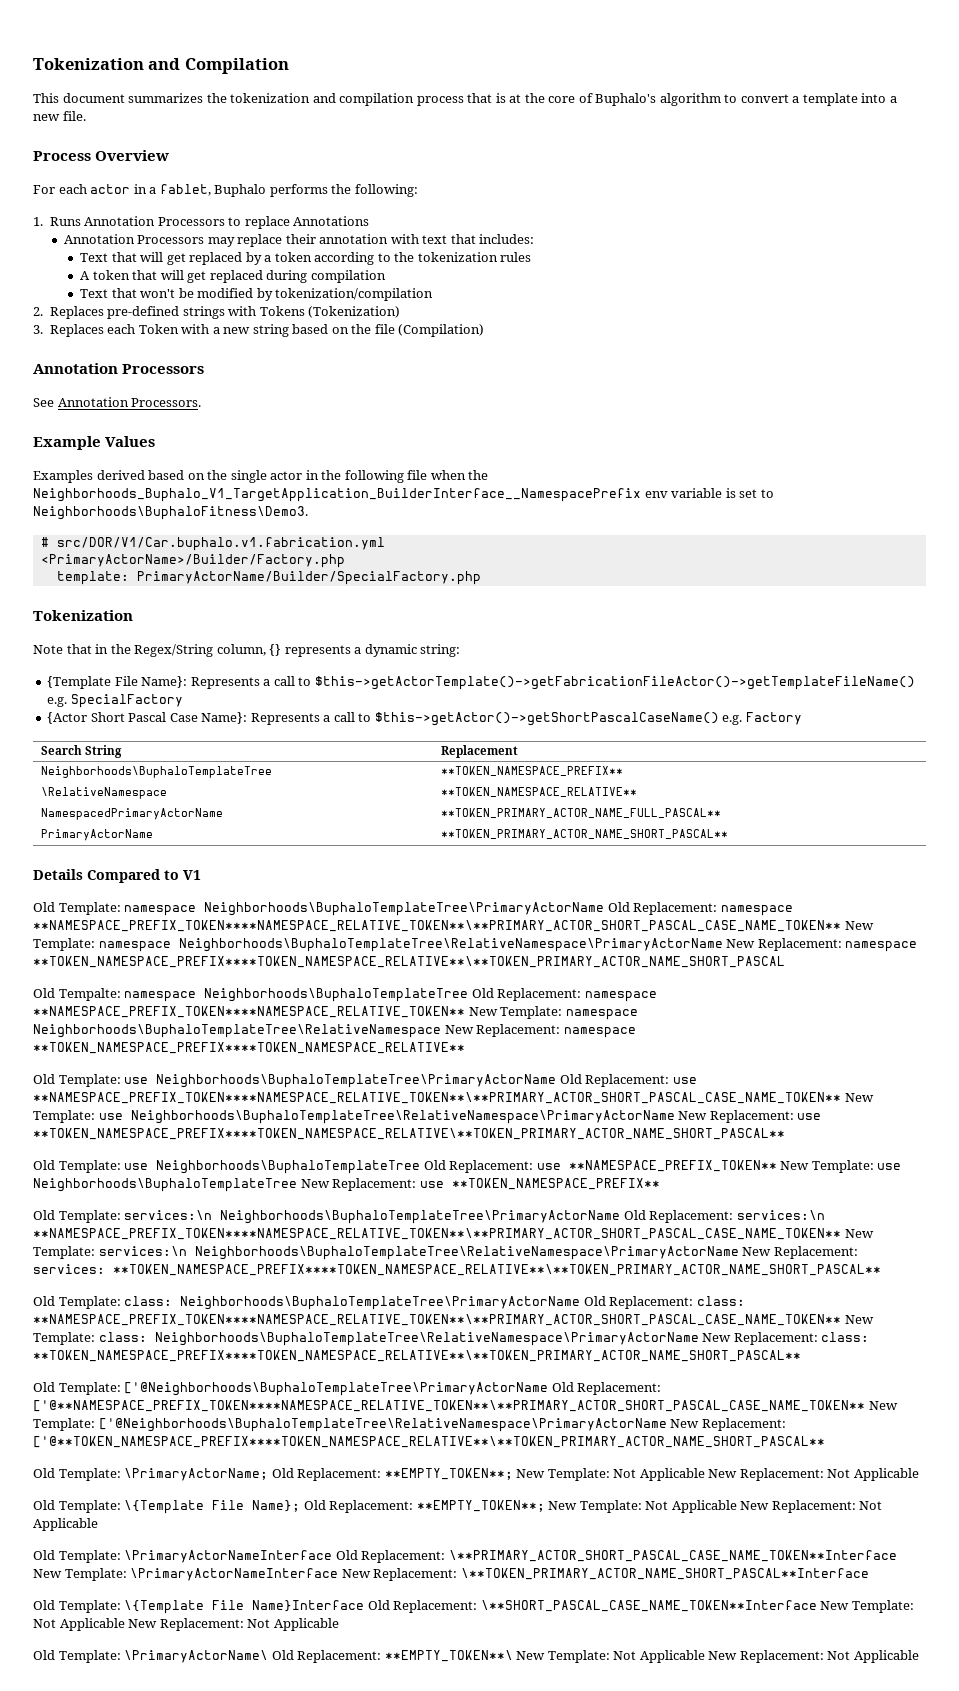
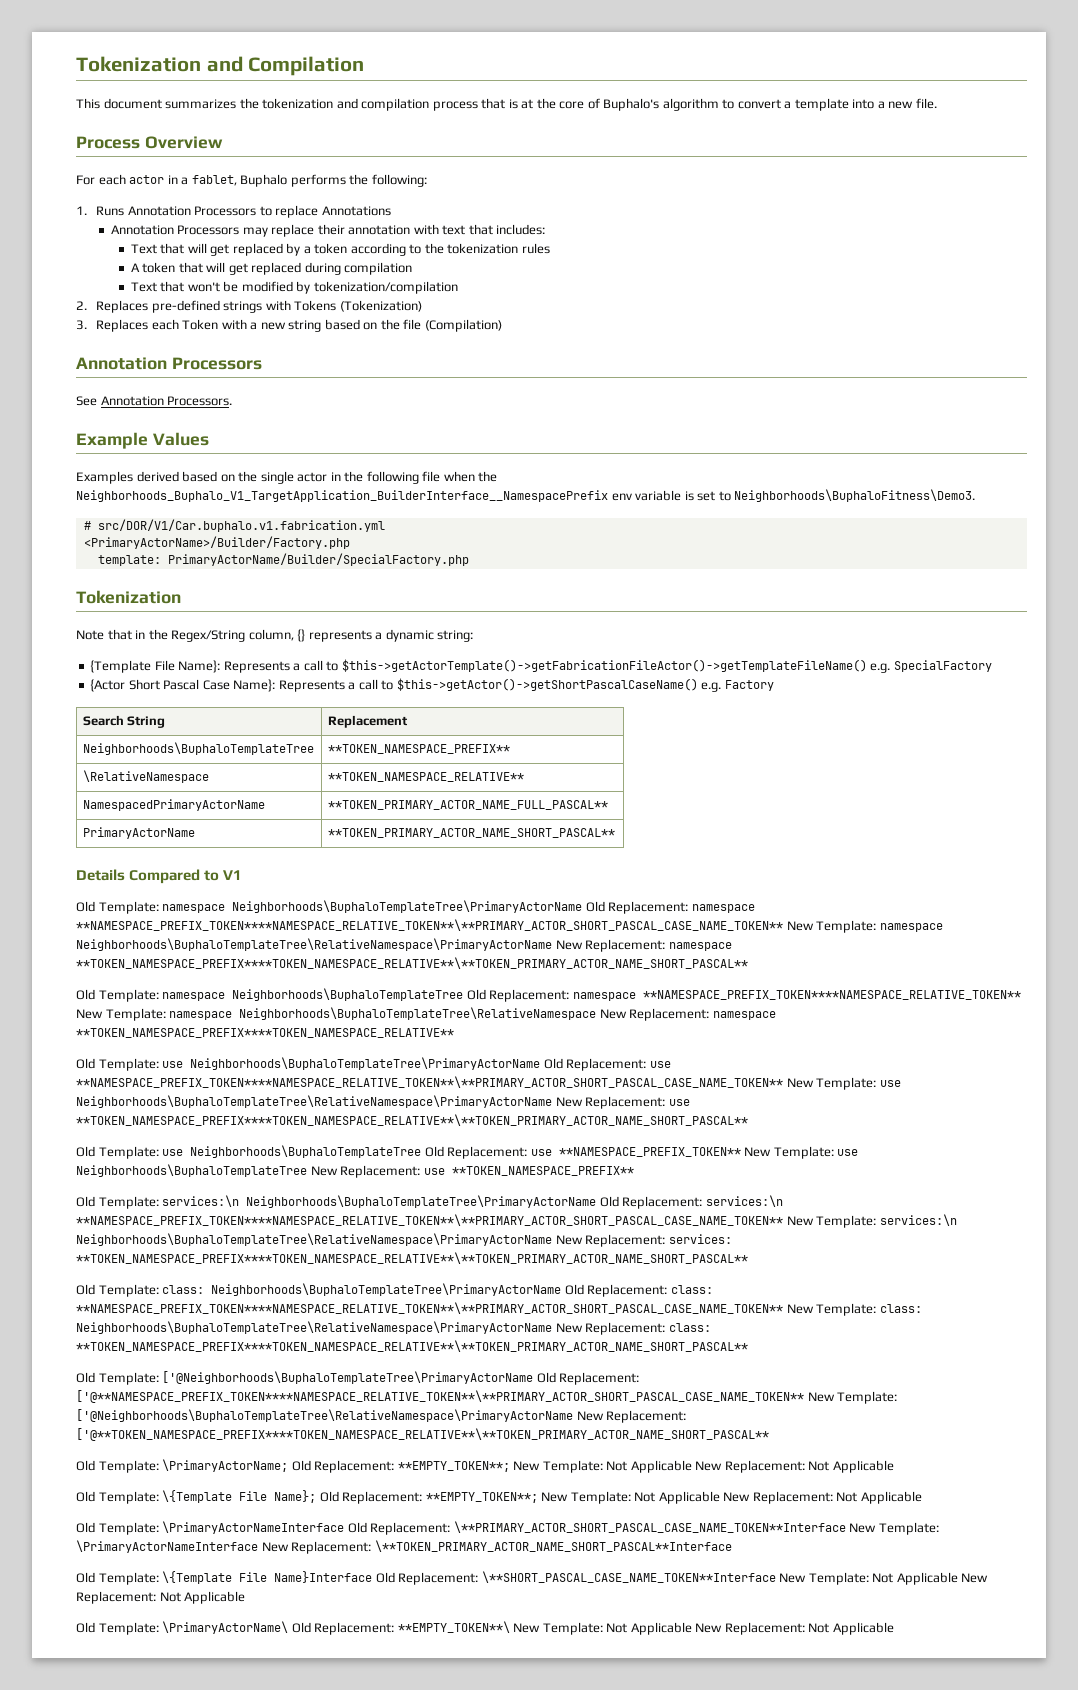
- Old Template: namespace Neighborhoods\BuphaloTemplateTree\PrimaryActorName Old Replacement: namespace **NAMESPACE_PREFIX_TOKEN****NAMESPACE_RELATIVE_TOKEN**\**PRIMARY_ACTOR_SHORT_PASCAL_CASE_NAME_TOKEN** New Template: namespace Neighborhoods\BuphaloTemplateTree\RelativeNamespace\PrimaryActorName New Replacement: namespace **TOKEN_NAMESPACE_PREFIX****TOKEN_NAMESPACE_RELATIVE**\**TOKEN_PRIMARY_ACTOR_NAME_SHORT_PASCAL
- Old Tempalte: namespace Neighborhoods\BuphaloTemplateTree Old Replacement: namespace **NAMESPACE_PREFIX_TOKEN****NAMESPACE_RELATIVE_TOKEN** New Template: namespace Neighborhoods\BuphaloTemplateTree\RelativeNamespace New Replacement: namespace **TOKEN_NAMESPACE_PREFIX****TOKEN_NAMESPACE_RELATIVE**
+ Old Template: namespace Neighborhoods\BuphaloTemplateTree\PrimaryActorName Old Replacement: namespace **NAMESPACE_PREFIX_TOKEN****NAMESPACE_RELATIVE_TOKEN**\**PRIMARY_ACTOR_SHORT_PASCAL_CASE_NAME_TOKEN** New Template: namespace Neighborhoods\BuphaloTemplateTree\RelativeNamespace\PrimaryActorName New Replacement: namespace **TOKEN_NAMESPACE_PREFIX****TOKEN_NAMESPACE_RELATIVE**\**TOKEN_PRIMARY_ACTOR_NAME_SHORT_PASCAL**
+ Old Template: namespace Neighborhoods\BuphaloTemplateTree Old Replacement: namespace **NAMESPACE_PREFIX_TOKEN****NAMESPACE_RELATIVE_TOKEN** New Template: namespace Neighborhoods\BuphaloTemplateTree\RelativeNamespace New Replacement: namespace **TOKEN_NAMESPACE_PREFIX****TOKEN_NAMESPACE_RELATIVE**
- Old Template: use Neighborhoods\BuphaloTemplateTree\PrimaryActorName Old Replacement: use **NAMESPACE_PREFIX_TOKEN****NAMESPACE_RELATIVE_TOKEN**\**PRIMARY_ACTOR_SHORT_PASCAL_CASE_NAME_TOKEN** New Template: use Neighborhoods\BuphaloTemplateTree\RelativeNamespace\PrimaryActorName New Replacement: use **TOKEN_NAMESPACE_PREFIX****TOKEN_NAMESPACE_RELATIVE\**TOKEN_PRIMARY_ACTOR_NAME_SHORT_PASCAL**
+ Old Template: use Neighborhoods\BuphaloTemplateTree\PrimaryActorName Old Replacement: use **NAMESPACE_PREFIX_TOKEN****NAMESPACE_RELATIVE_TOKEN**\**PRIMARY_ACTOR_SHORT_PASCAL_CASE_NAME_TOKEN** New Template: use Neighborhoods\BuphaloTemplateTree\RelativeNamespace\PrimaryActorName New Replacement: use **TOKEN_NAMESPACE_PREFIX****TOKEN_NAMESPACE_RELATIVE**\**TOKEN_PRIMARY_ACTOR_NAME_SHORT_PASCAL**

